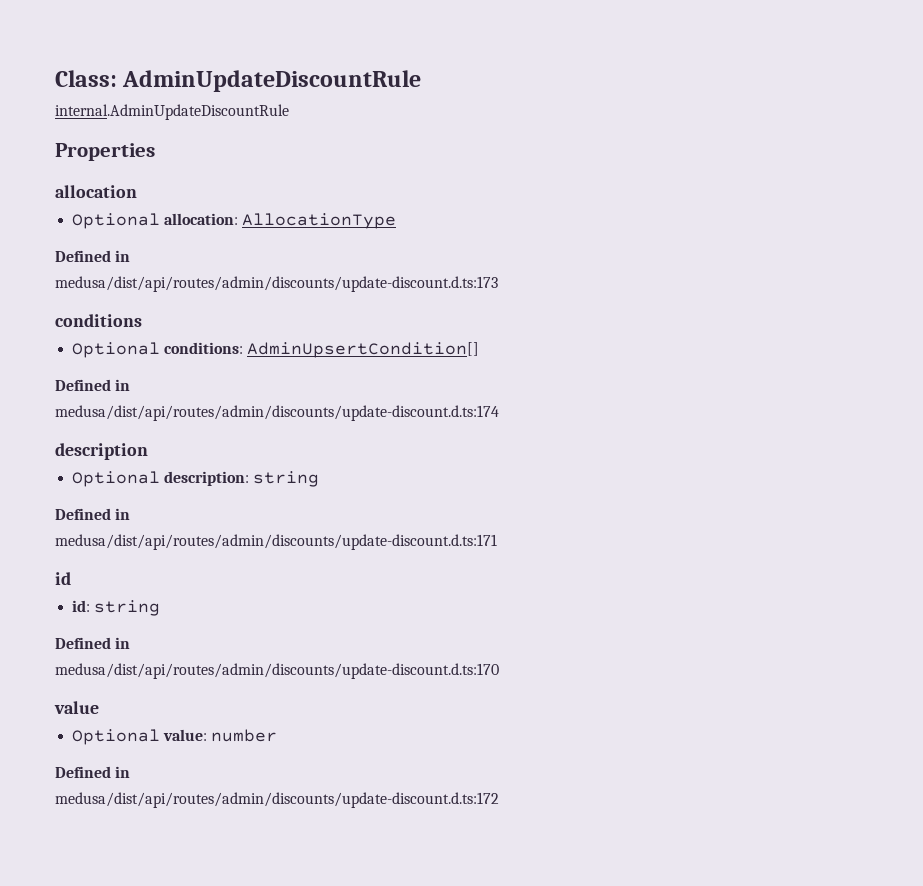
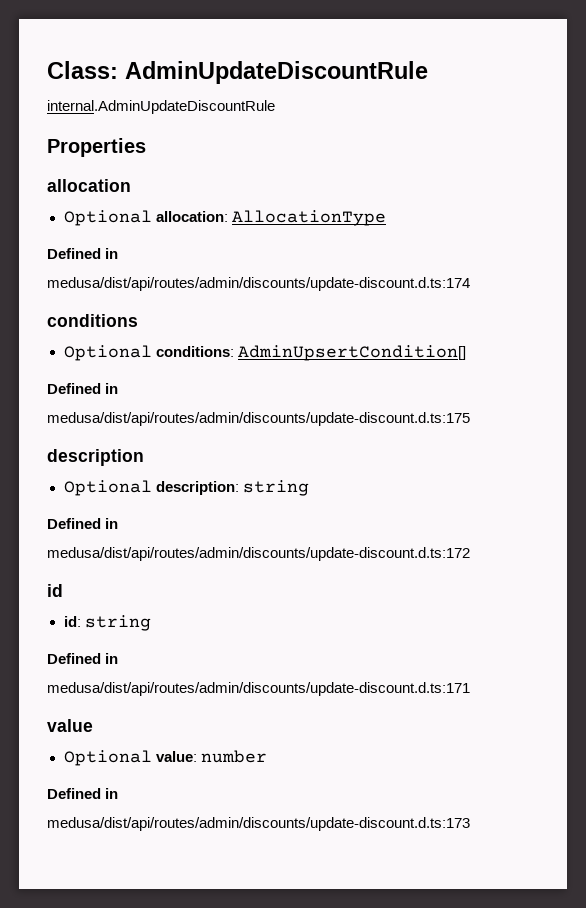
- medusa/dist/api/routes/admin/discounts/update-discount.d.ts:173
+ medusa/dist/api/routes/admin/discounts/update-discount.d.ts:174
- medusa/dist/api/routes/admin/discounts/update-discount.d.ts:174
+ medusa/dist/api/routes/admin/discounts/update-discount.d.ts:175
- medusa/dist/api/routes/admin/discounts/update-discount.d.ts:171
+ medusa/dist/api/routes/admin/discounts/update-discount.d.ts:172
- medusa/dist/api/routes/admin/discounts/update-discount.d.ts:170
+ medusa/dist/api/routes/admin/discounts/update-discount.d.ts:171
- medusa/dist/api/routes/admin/discounts/update-discount.d.ts:172
+ medusa/dist/api/routes/admin/discounts/update-discount.d.ts:173

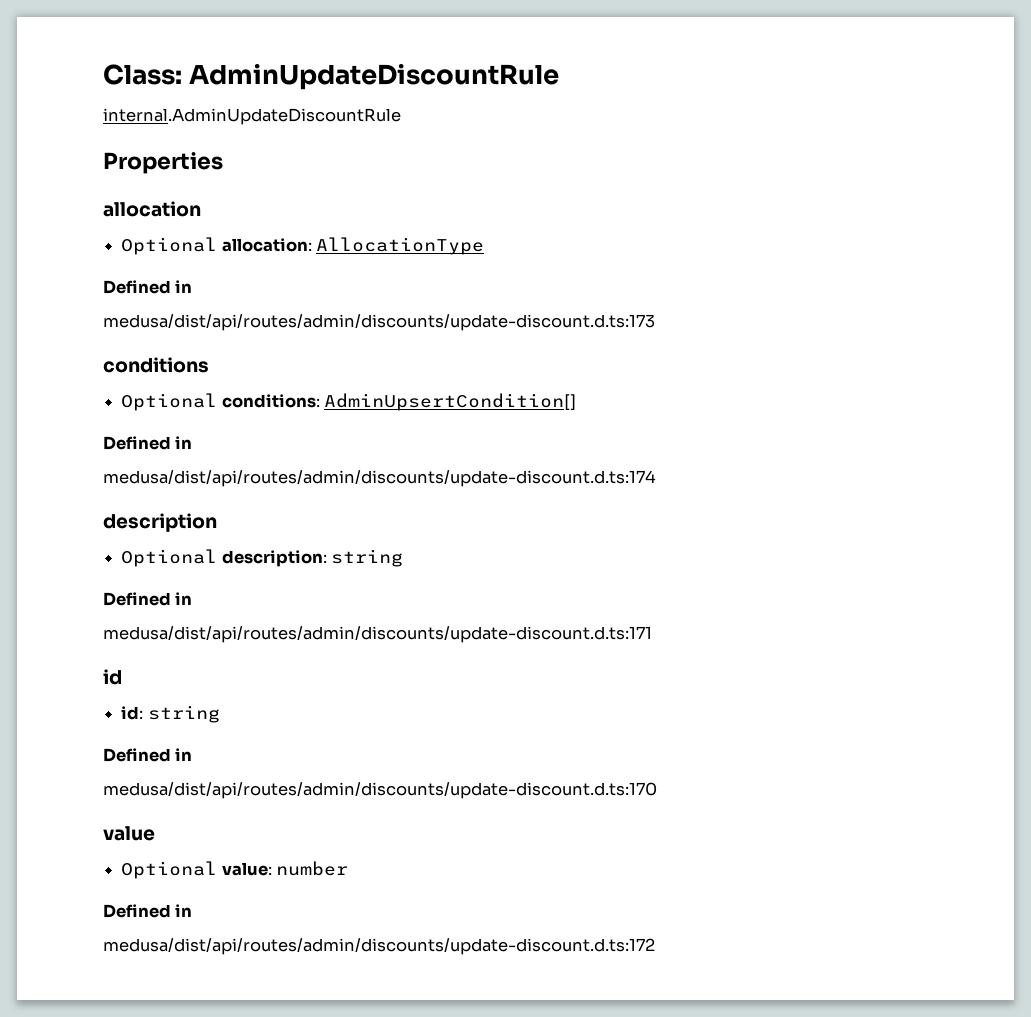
- medusa/dist/api/routes/admin/discounts/update-discount.d.ts:174
+ medusa/dist/api/routes/admin/discounts/update-discount.d.ts:173
- medusa/dist/api/routes/admin/discounts/update-discount.d.ts:175
+ medusa/dist/api/routes/admin/discounts/update-discount.d.ts:174
- medusa/dist/api/routes/admin/discounts/update-discount.d.ts:172
+ medusa/dist/api/routes/admin/discounts/update-discount.d.ts:171
- medusa/dist/api/routes/admin/discounts/update-discount.d.ts:171
+ medusa/dist/api/routes/admin/discounts/update-discount.d.ts:170
- medusa/dist/api/routes/admin/discounts/update-discount.d.ts:173
+ medusa/dist/api/routes/admin/discounts/update-discount.d.ts:172

